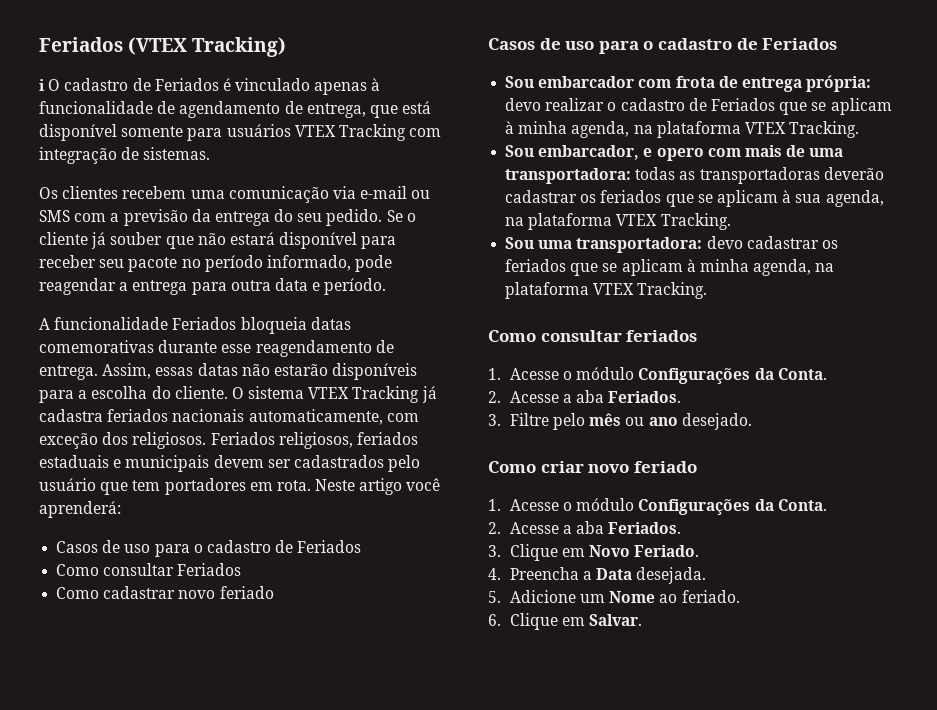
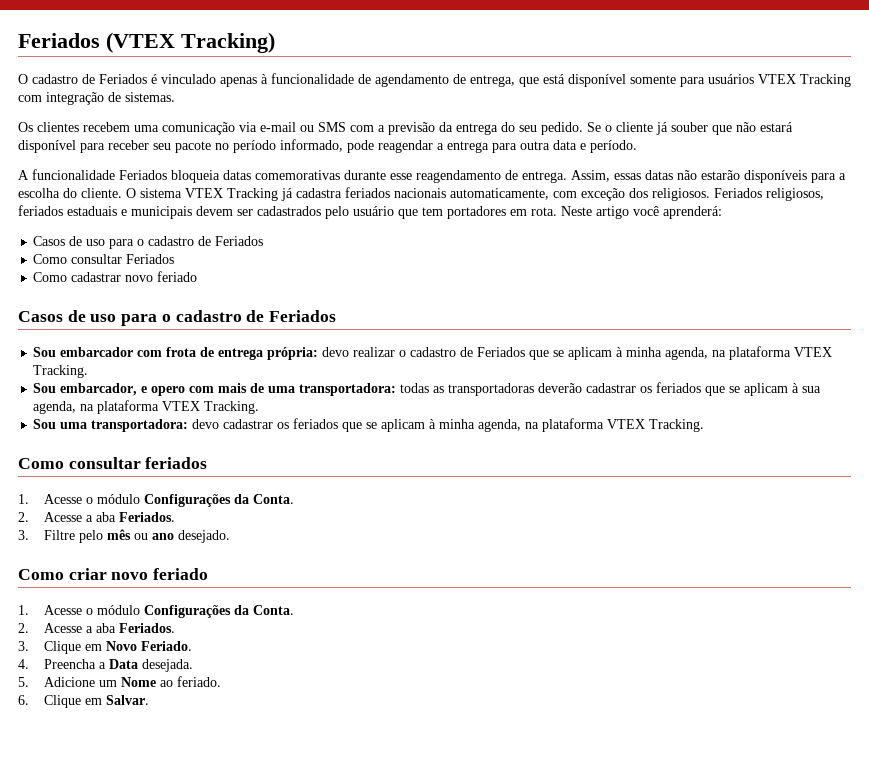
- ℹ O cadastro de Feriados é vinculado apenas à funcionalidade de agendamento de entrega, que está disponível somente para usuários VTEX Tracking com integração de sistemas.
+ O cadastro de Feriados é vinculado apenas à funcionalidade de agendamento de entrega, que está disponível somente para usuários VTEX Tracking com integração de sistemas.

